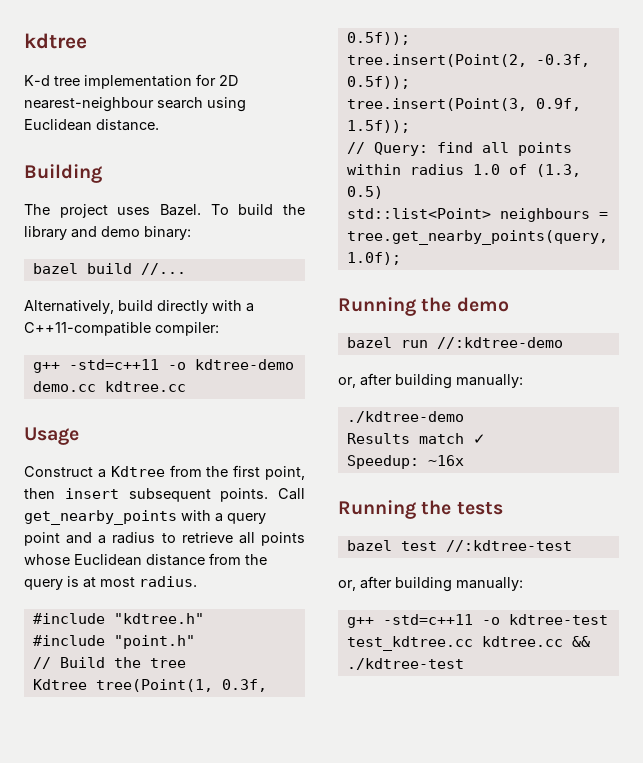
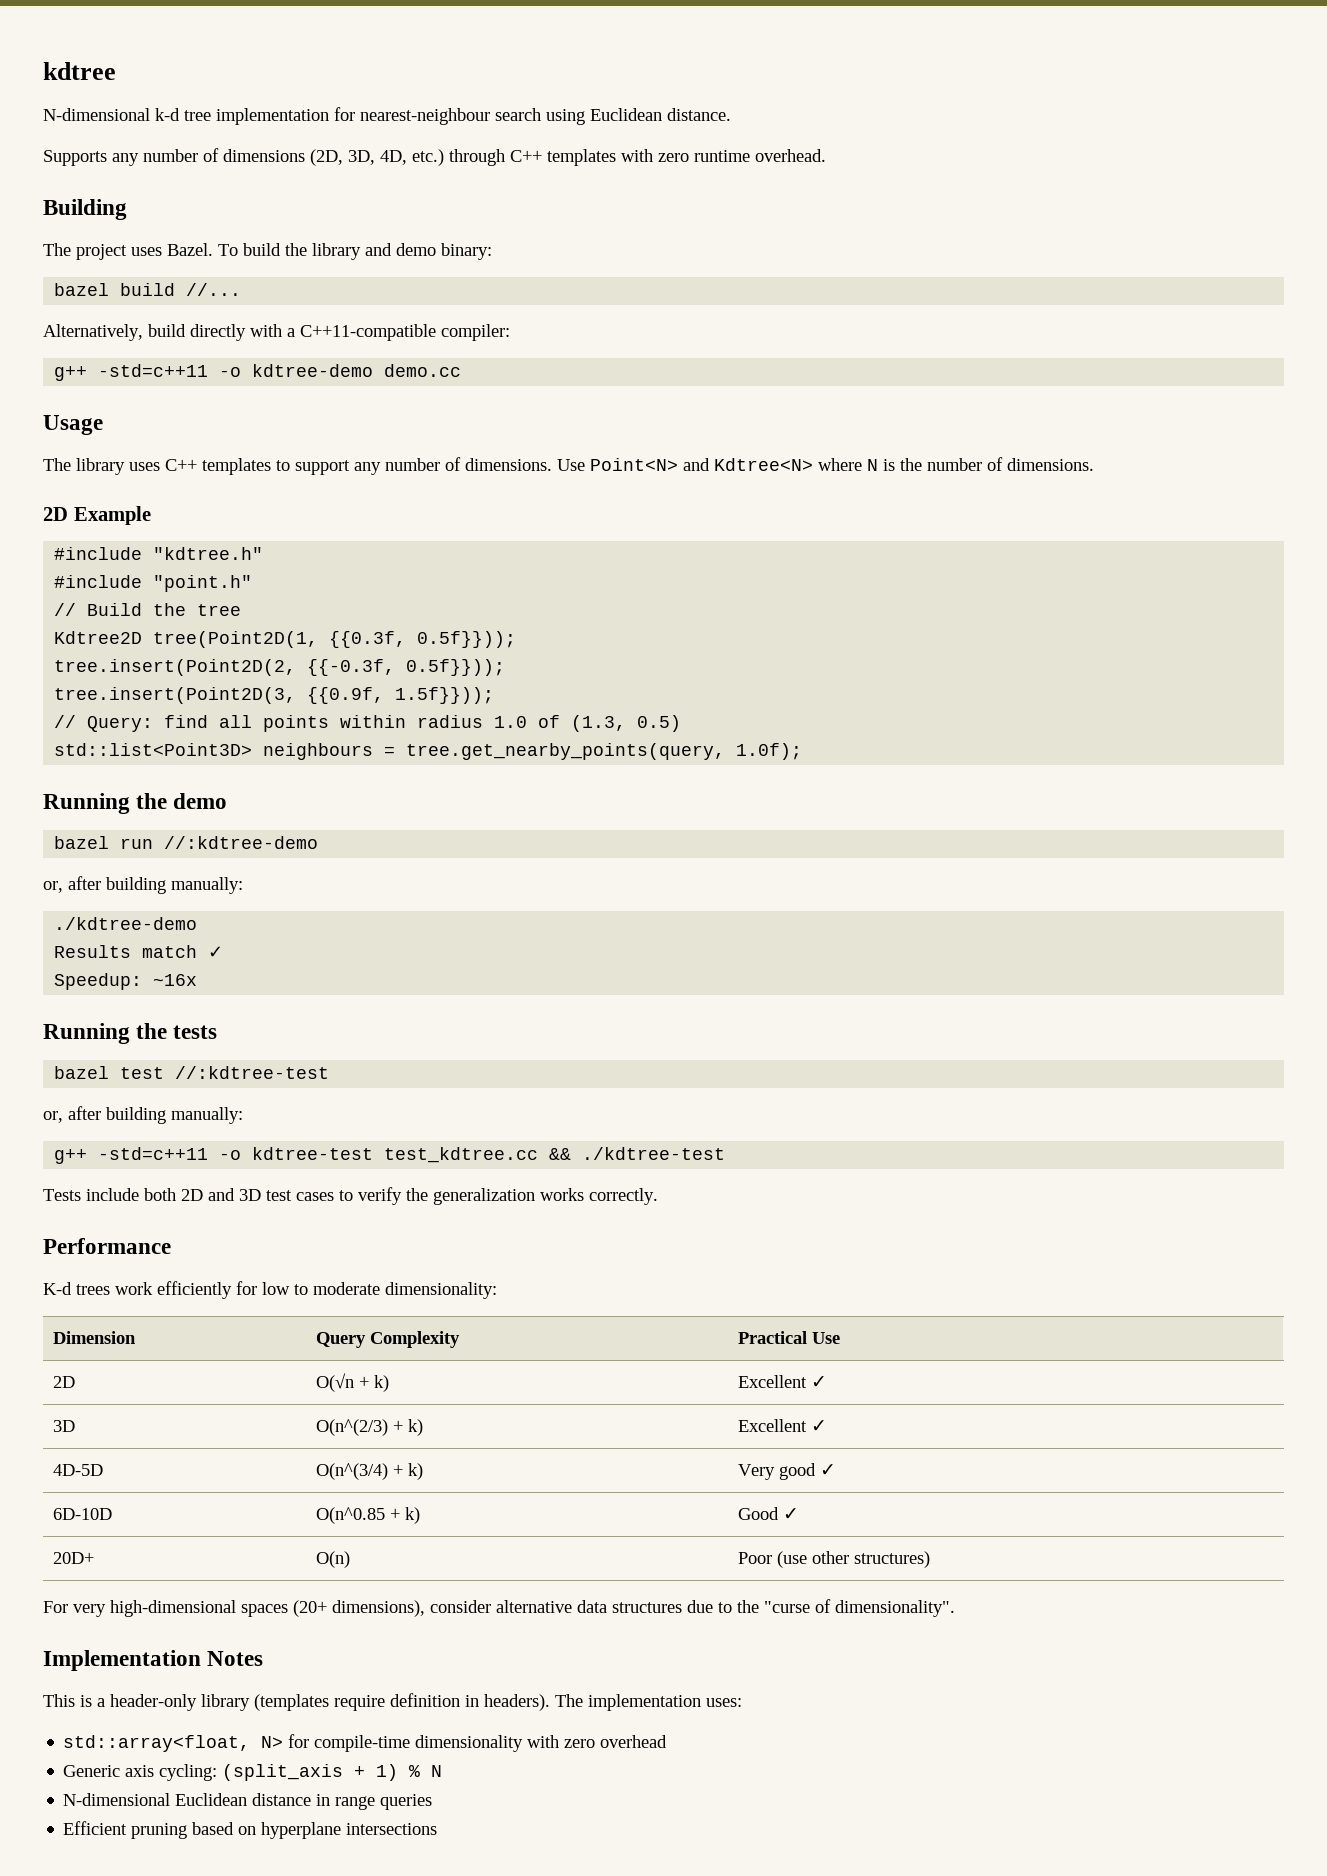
- K-d tree implementation for 2D nearest-neighbour search using Euclidean distance.
+ N-dimensional k-d tree implementation for nearest-neighbour search using Euclidean distance.
+ Supports any number of dimensions (2D, 3D, 4D, etc.) through C++ templates with zero runtime overhead.
- g++ -std=c++11 -o kdtree-demo demo.cc kdtree.cc
+ g++ -std=c++11 -o kdtree-demo demo.cc
- Construct a Kdtree from the first point, then insert subsequent points. Call get_nearby_points with a query point and a radius to retrieve all points whose Euclidean distance from the query is at most radius.
+ The library uses C++ templates to support any number of dimensions. Use Point<N> and Kdtree<N> where N is the number of dimensions.
+ 2D Example
- Kdtree tree(Point(1, 0.3f, 0.5f));
- tree.insert(Point(2, -0.3f, 0.5f));
- tree.insert(Point(3, 0.9f, 1.5f));
+ Kdtree2D tree(Point2D(1, {{0.3f, 0.5f}}));
+ tree.insert(Point2D(2, {{-0.3f, 0.5f}}));
+ tree.insert(Point2D(3, {{0.9f, 1.5f}}));
- std::list<Point> neighbours = tree.get_nearby_points(query, 1.0f);
+ std::list<Point3D> neighbours = tree.get_nearby_points(query, 1.0f);
- g++ -std=c++11 -o kdtree-test test_kdtree.cc kdtree.cc && ./kdtree-test
+ g++ -std=c++11 -o kdtree-test test_kdtree.cc && ./kdtree-test
+ Tests include both 2D and 3D test cases to verify the generalization works correctly.
+ Performance
+ K-d trees work efficiently for low to moderate dimensionality:
+ Dimension | Query Complexity | Practical Use
+ 2D | O(√n + k) | Excellent ✓
+ 3D | O(n^(2/3) + k) | Excellent ✓
+ 4D-5D | O(n^(3/4) + k) | Very good ✓
+ 6D-10D | O(n^0.85 + k) | Good ✓
+ 20D+ | O(n) | Poor (use other structures)
+ For very high-dimensional spaces (20+ dimensions), consider alternative data structures due to the "curse of dimensionality".
+ Implementation Notes
+ This is a header-only library (templates require definition in headers). The implementation uses:
+ std::array<float, N> for compile-time dimensionality with zero overhead
+ Generic axis cycling: (split_axis + 1) % N
+ N-dimensional Euclidean distance in range queries
+ Efficient pruning based on hyperplane intersections

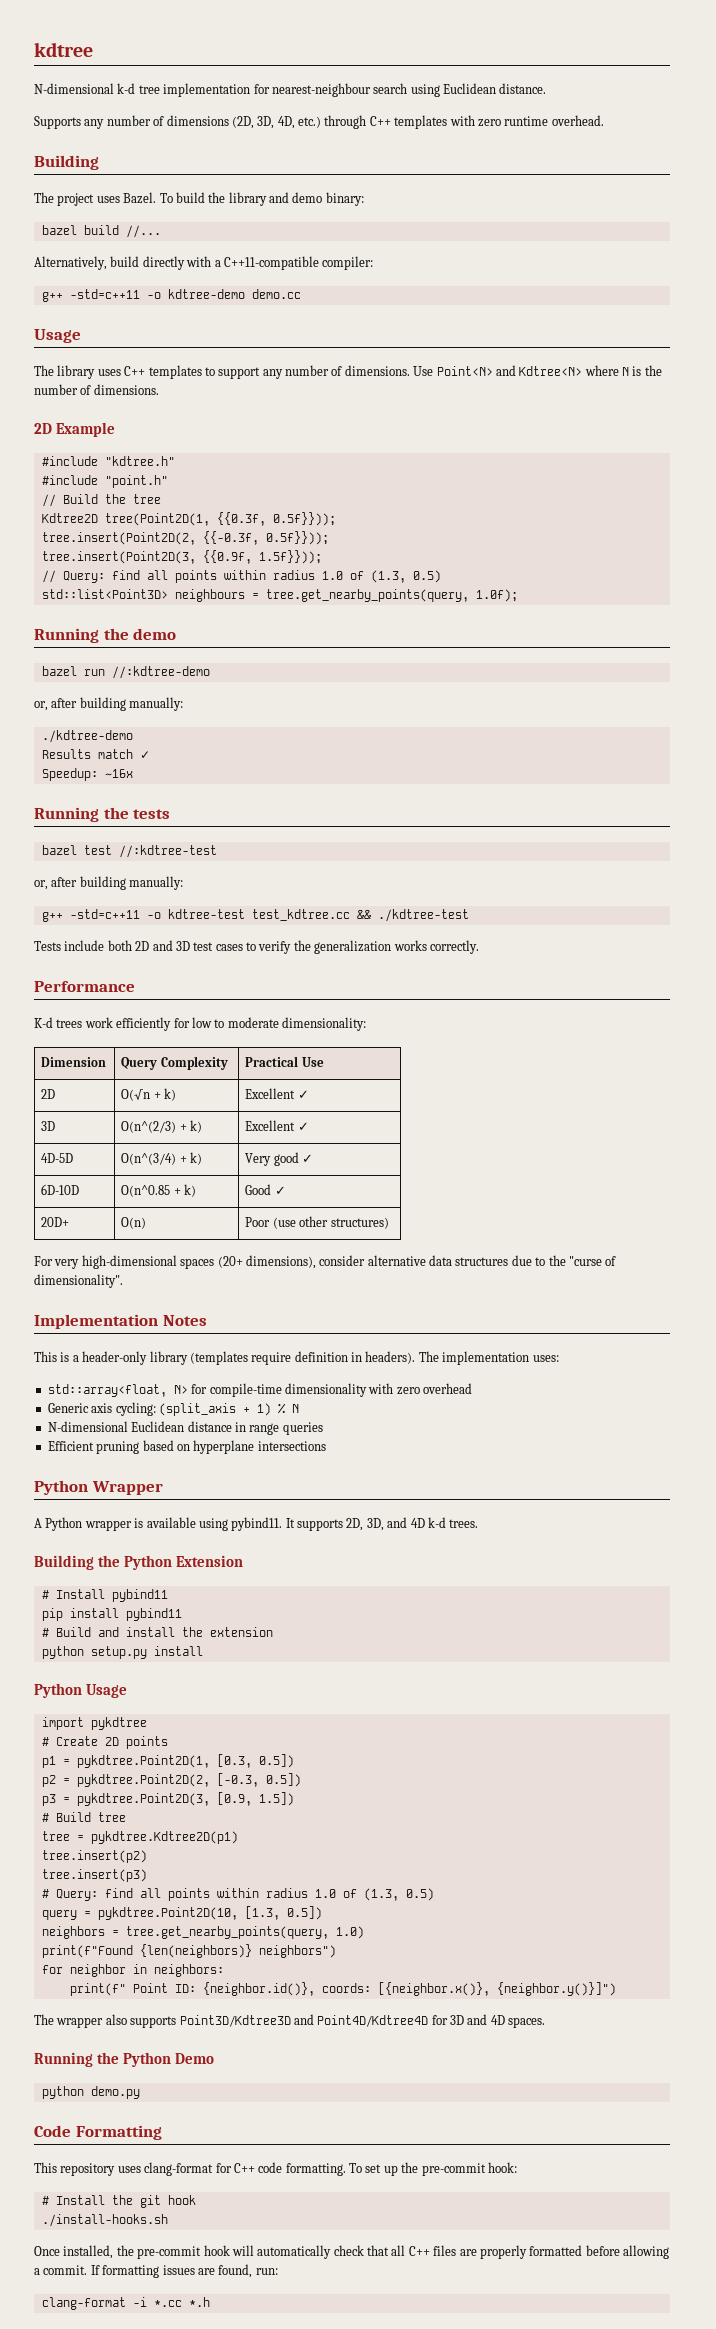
+ Python Wrapper
+ A Python wrapper is available using pybind11. It supports 2D, 3D, and 4D k-d trees.
+ Building the Python Extension
+ # Install pybind11
+ pip install pybind11
+ # Build and install the extension
+ python setup.py install
+ Python Usage
+ import pykdtree
+ # Create 2D points
+ p1 = pykdtree.Point2D(1, [0.3, 0.5])
+ p2 = pykdtree.Point2D(2, [-0.3, 0.5])
+ p3 = pykdtree.Point2D(3, [0.9, 1.5])
+ # Build tree
+ tree = pykdtree.Kdtree2D(p1)
+ tree.insert(p2)
+ tree.insert(p3)
+ # Query: find all points within radius 1.0 of (1.3, 0.5)
+ query = pykdtree.Point2D(10, [1.3, 0.5])
+ neighbors = tree.get_nearby_points(query, 1.0)
+ print(f"Found {len(neighbors)} neighbors")
+ for neighbor in neighbors:
+ print(f" Point ID: {neighbor.id()}, coords: [{neighbor.x()}, {neighbor.y()}]")
+ The wrapper also supports Point3D/Kdtree3D and Point4D/Kdtree4D for 3D and 4D spaces.
+ Running the Python Demo
+ python demo.py
+ Code Formatting
+ This repository uses clang-format for C++ code formatting. To set up the pre-commit hook:
+ # Install the git hook
+ ./install-hooks.sh
+ Once installed, the pre-commit hook will automatically check that all C++ files are properly formatted before allowing a commit. If formatting issues are found, run:
+ clang-format -i *.cc *.h

